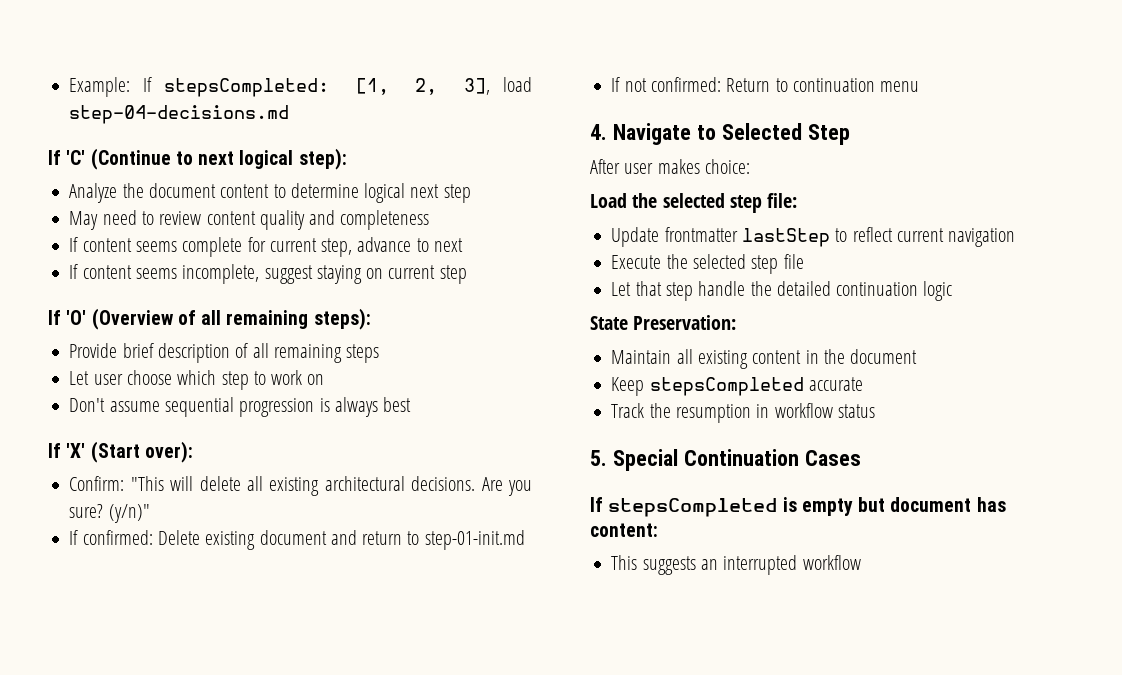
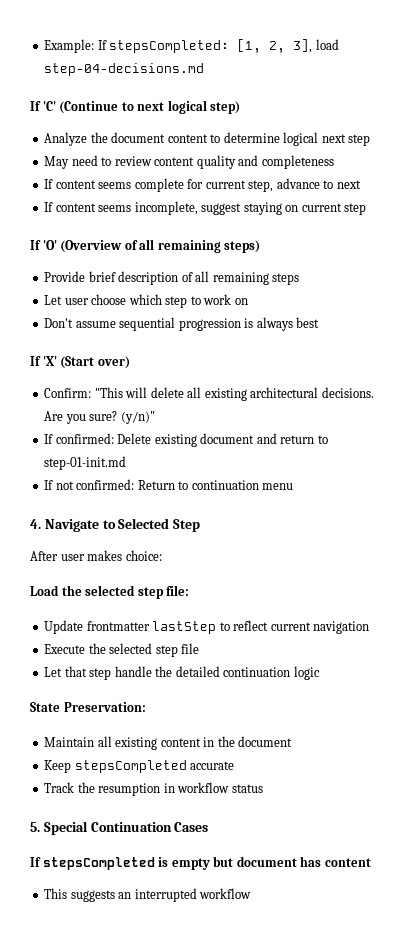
- If 'C' (Continue to next logical step):
+ If 'C' (Continue to next logical step)
- If 'O' (Overview of all remaining steps):
+ If 'O' (Overview of all remaining steps)
- If 'X' (Start over):
+ If 'X' (Start over)
- If stepsCompleted is empty but document has content:
+ If stepsCompleted is empty but document has content

